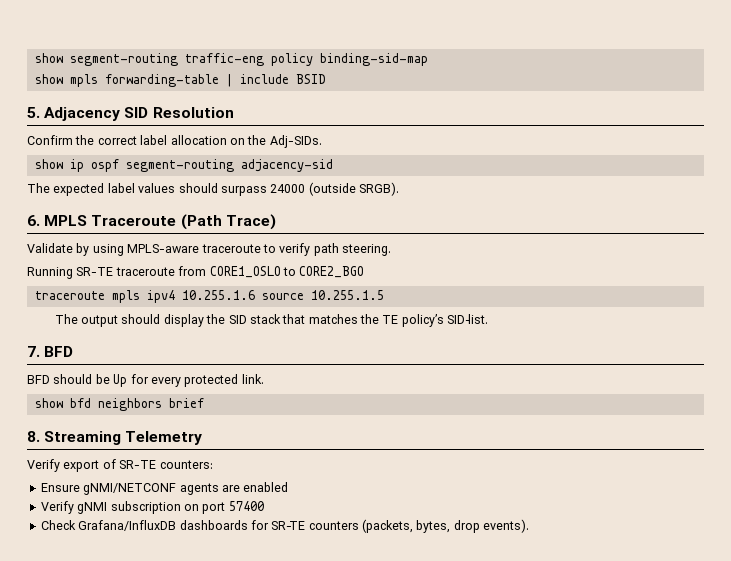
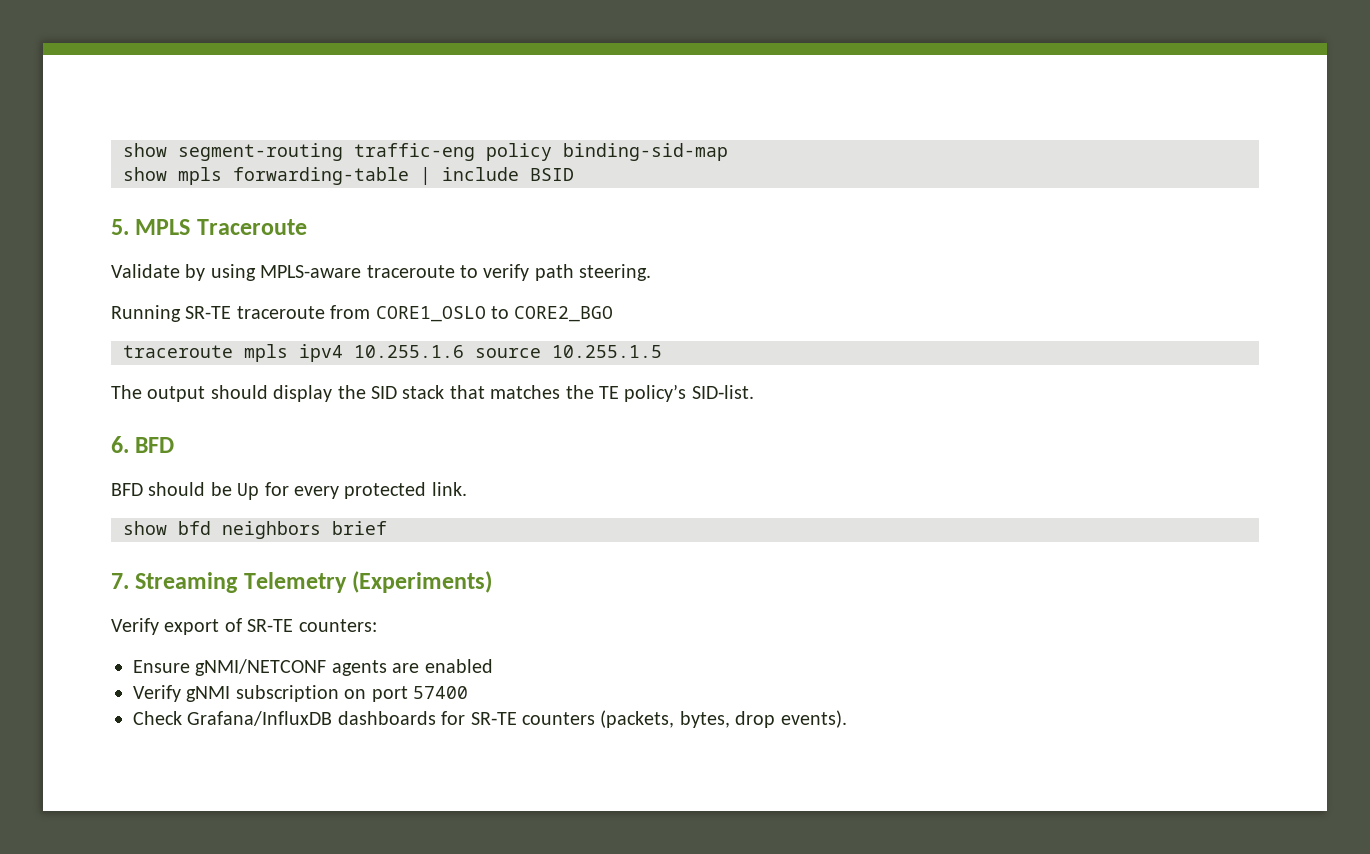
- 5. Adjacency SID Resolution
- Confirm the correct label allocation on the Adj-SIDs.
- show ip ospf segment-routing adjacency-sid
- The expected label values should surpass 24000 (outside SRGB).
- 6. MPLS Traceroute (Path Trace)
+ 5. MPLS Traceroute
- 7. BFD
+ 6. BFD
- 8. Streaming Telemetry
+ 7. Streaming Telemetry (Experiments)

